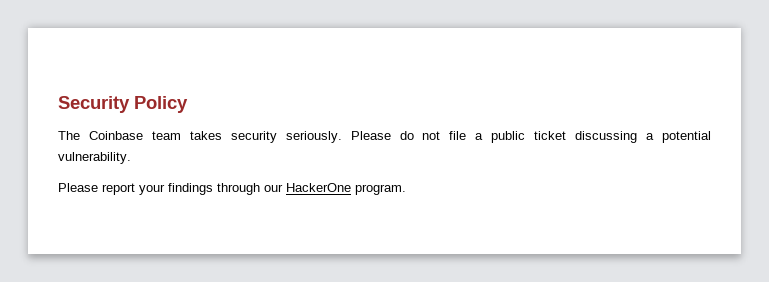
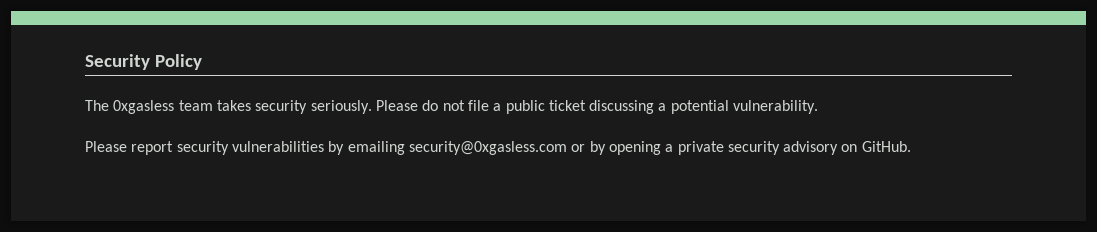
- The Coinbase team takes security seriously.
+ The 0xgasless team takes security seriously.
- Please report your findings through our HackerOne program.
+ Please report security vulnerabilities by emailing security@0xgasless.com or by opening a private security advisory on GitHub.

